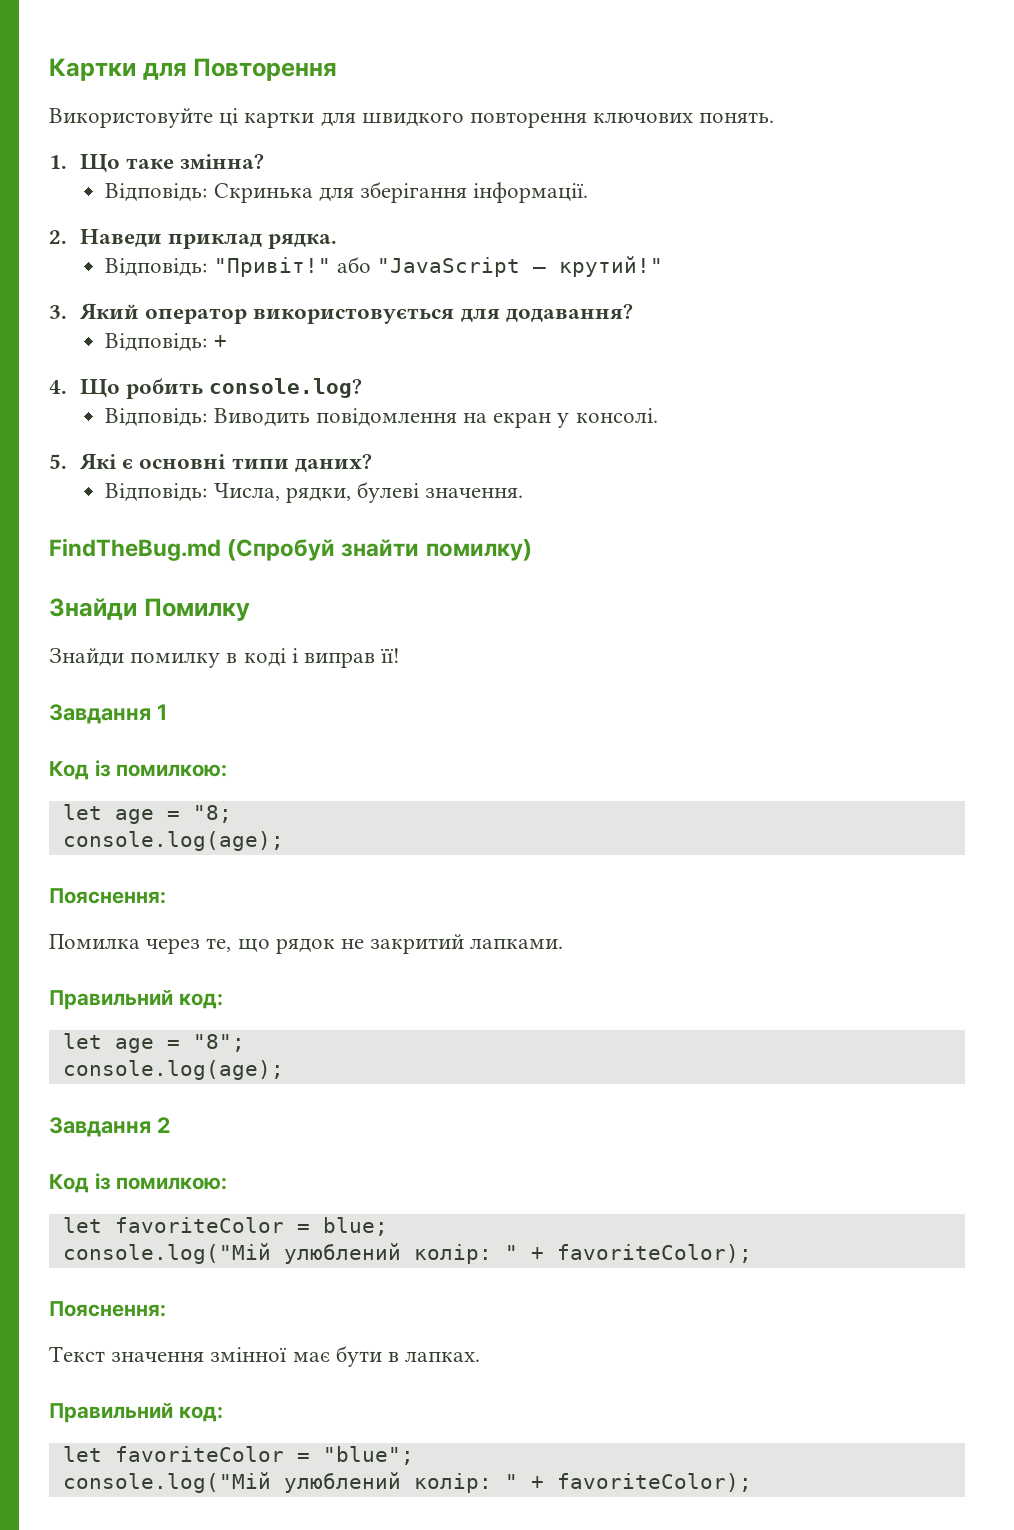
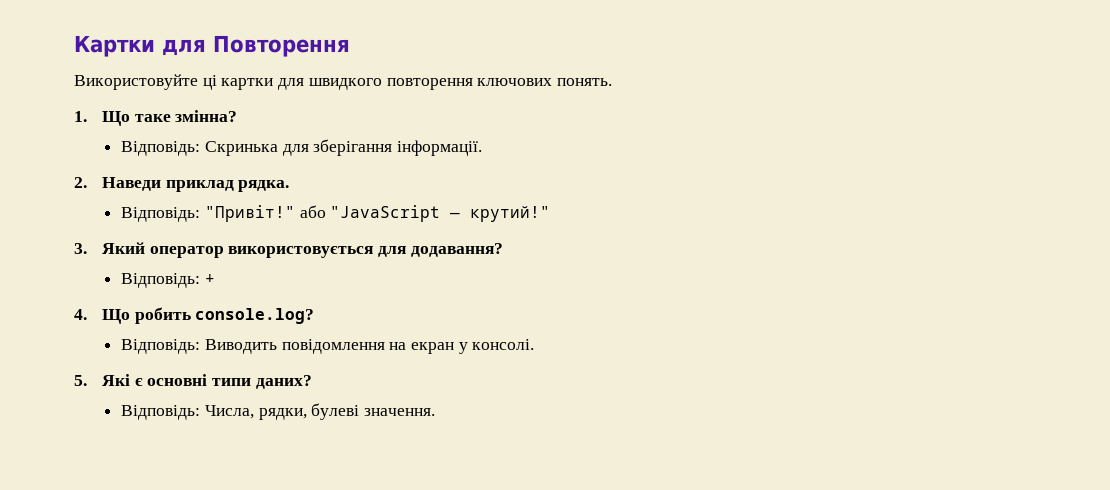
- FindTheBug.md (Спробуй знайти помилку)
- Знайди Помилку
- Знайди помилку в коді і виправ її!
- Завдання 1
- Код із помилкою:
- let age = "8;
- console.log(age);
- Пояснення:
- Помилка через те, що рядок не закритий лапками.
- Правильний код:
- let age = "8";
- console.log(age);
- Завдання 2
- Код із помилкою:
- let favoriteColor = blue;
- console.log("Мій улюблений колір: " + favoriteColor);
- Пояснення:
- Текст значення змінної має бути в лапках.
- Правильний код:
- let favoriteColor = "blue";
- console.log("Мій улюблений колір: " + favoriteColor);

